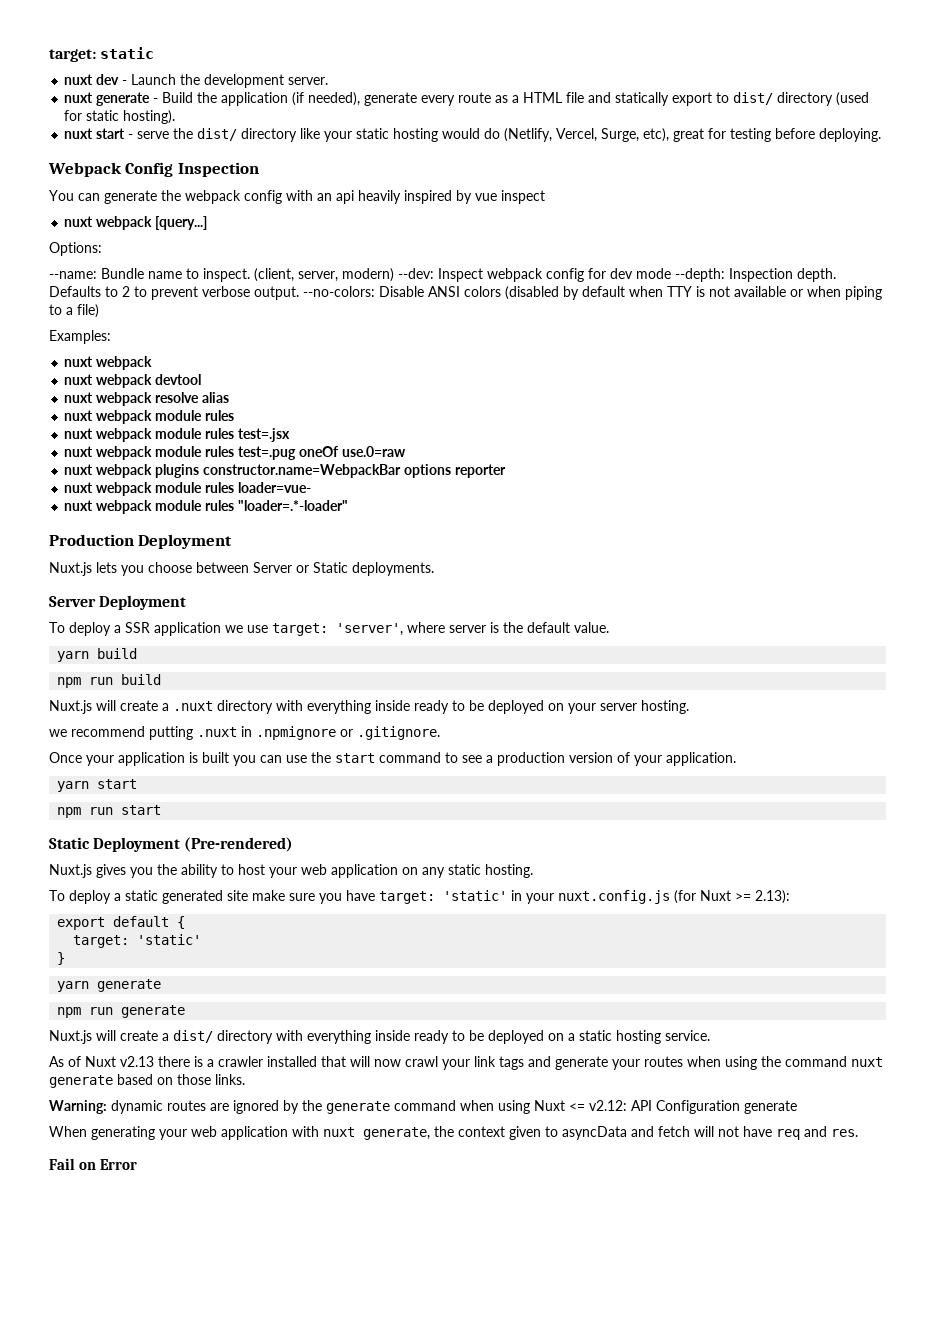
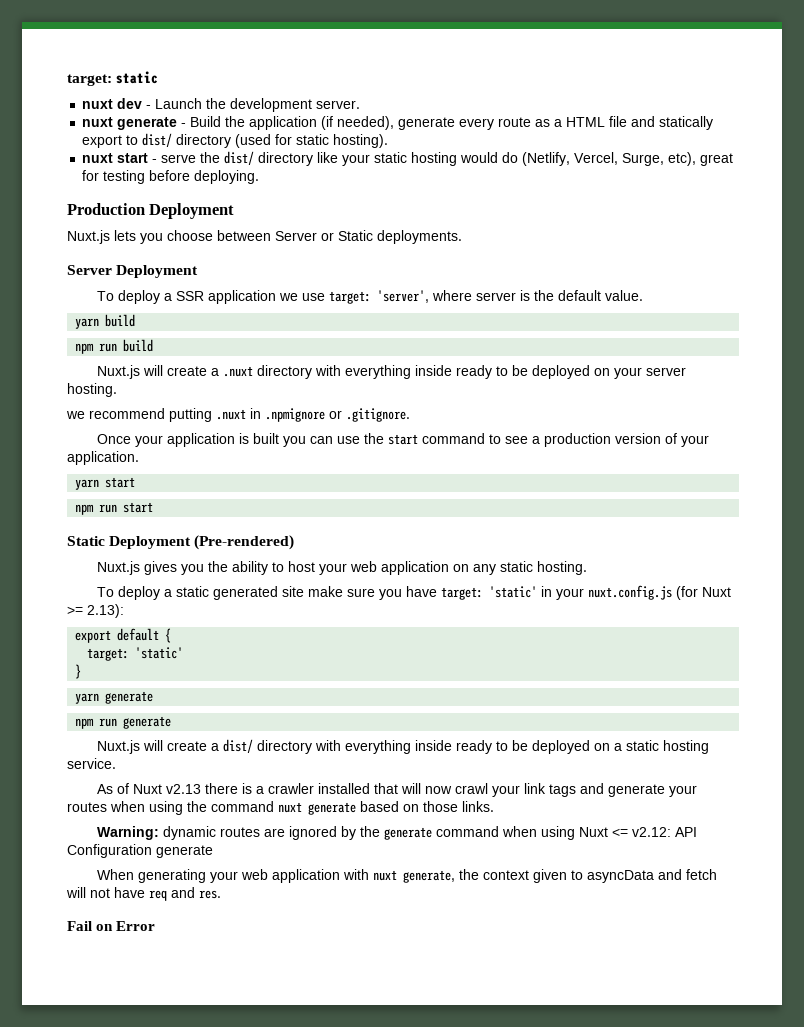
- Webpack Config Inspection
- You can generate the webpack config with an api heavily inspired by vue inspect
- nuxt webpack [query...]
- Options:
- --name: Bundle name to inspect. (client, server, modern) --dev: Inspect webpack config for dev mode --depth: Inspection depth. Defaults to 2 to prevent verbose output. --no-colors: Disable ANSI colors (disabled by default when TTY is not available or when piping to a file)
- Examples:
- nuxt webpack
- nuxt webpack devtool
- nuxt webpack resolve alias
- nuxt webpack module rules
- nuxt webpack module rules test=.jsx
- nuxt webpack module rules test=.pug oneOf use.0=raw
- nuxt webpack plugins constructor.name=WebpackBar options reporter
- nuxt webpack module rules loader=vue-
- nuxt webpack module rules "loader=.*-loader"

